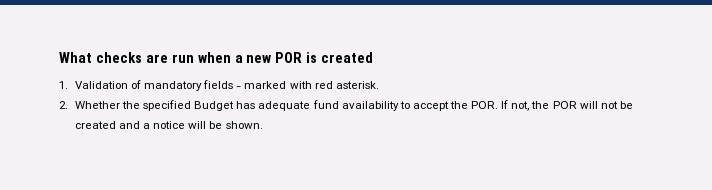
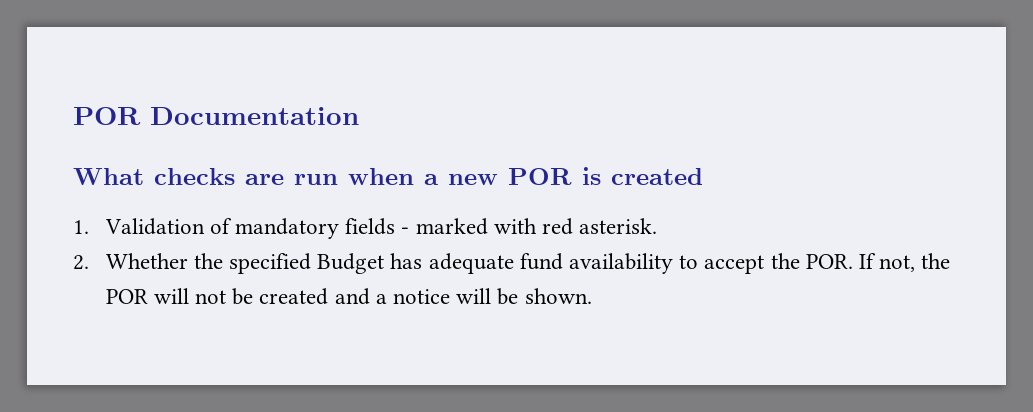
+ POR Documentation

